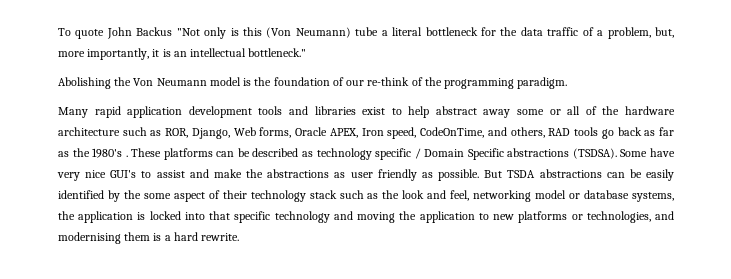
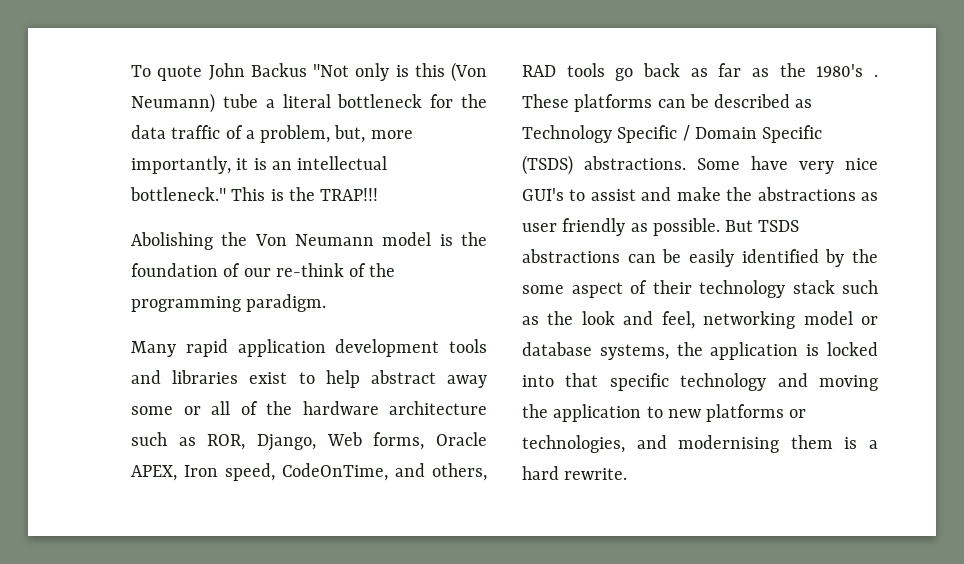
+ This is the TRAP!!!
- These platforms can be described as technology specific / Domain Specific abstractions (TSDSA).
+ These platforms can be described as Technology Specific / Domain Specific (TSDS) abstractions.
- But TSDA abstractions can be easily identified by the some aspect of their technology stack such as the look and feel, networking model or database systems, the application is locked into that specific technology and moving the application to new platforms or technologies, and modernising them is a hard rewrite.
+ But TSDS abstractions can be easily identified by the some aspect of their technology stack such as the look and feel, networking model or database systems, the application is locked into that specific technology and moving the application to new platforms or technologies, and modernising them is a hard rewrite.

